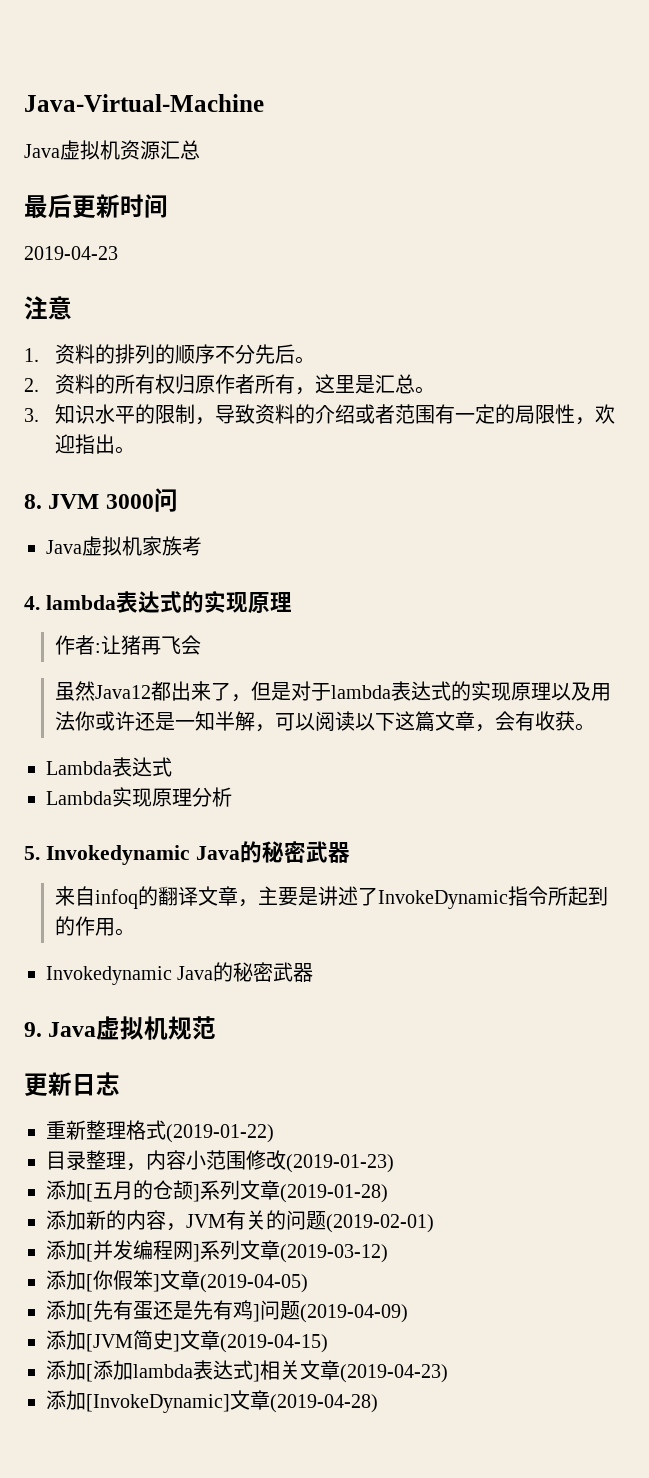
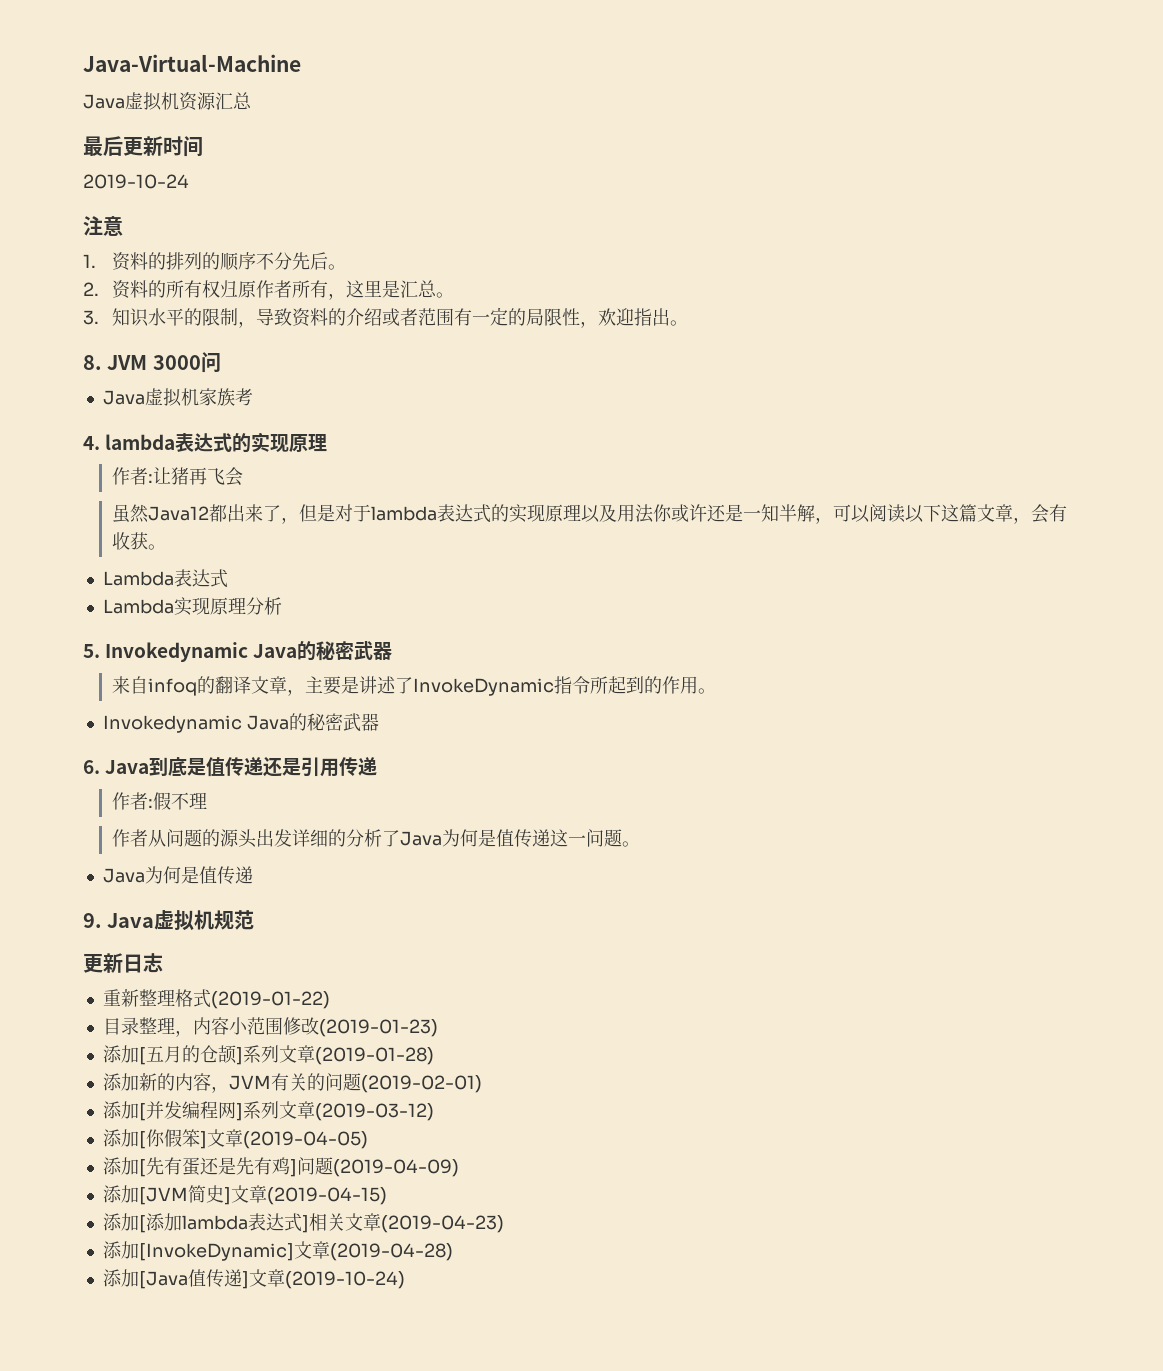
- 2019-04-23
+ 2019-10-24
+ 6. Java到底是值传递还是引用传递
+ 作者:假不理
+ 作者从问题的源头出发详细的分析了Java为何是值传递这一问题。
+ Java为何是值传递
+ 添加[Java值传递]文章(2019-10-24)

